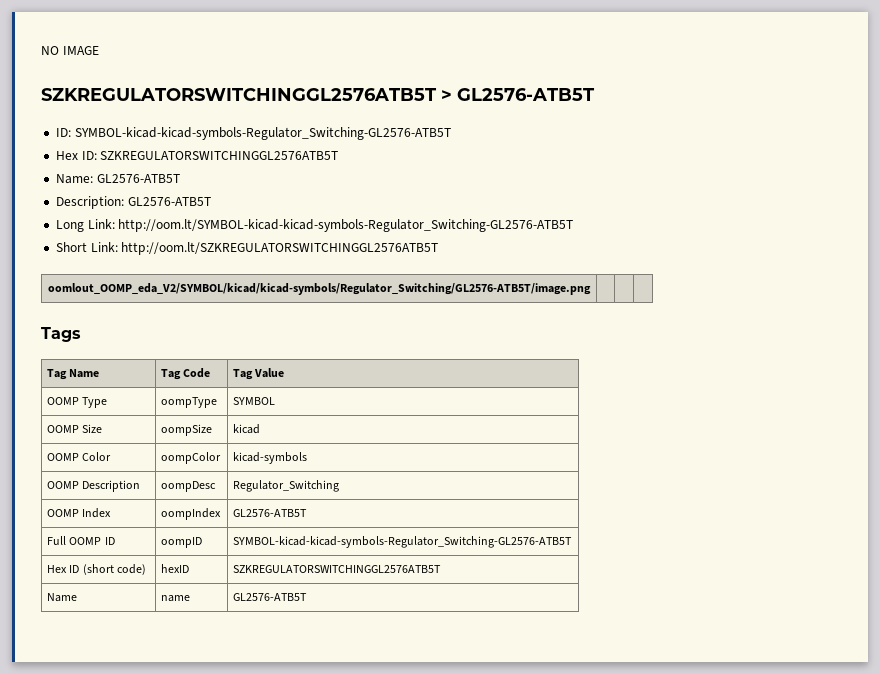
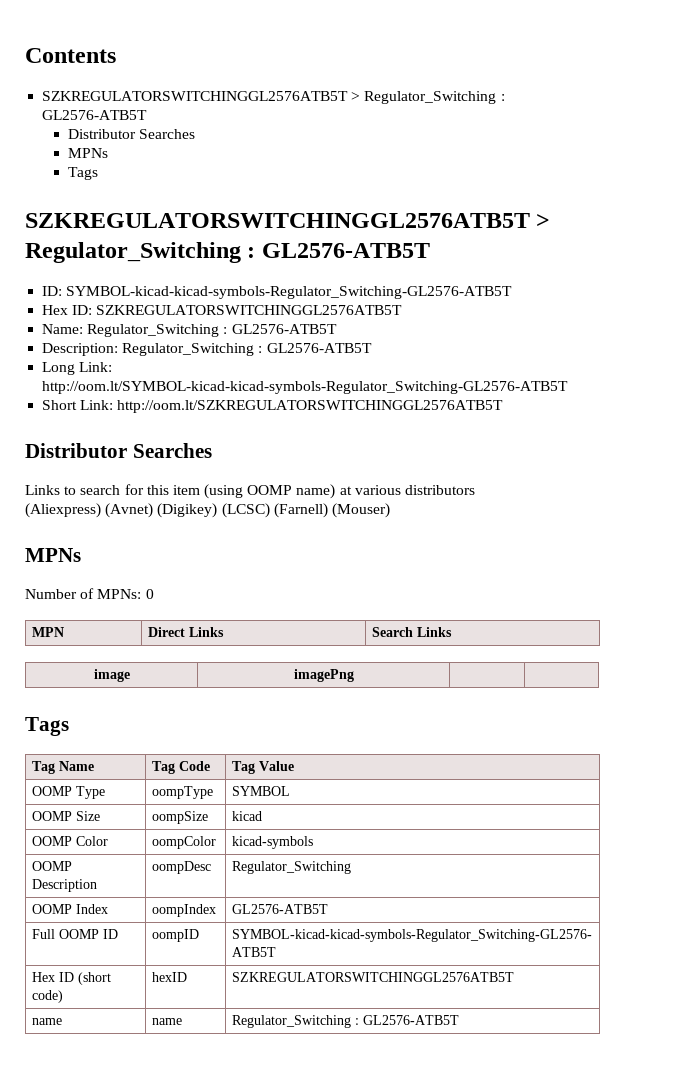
- NO IMAGE
- SZKREGULATORSWITCHINGGL2576ATB5T > GL2576-ATB5T
+ Contents
+ SZKREGULATORSWITCHINGGL2576ATB5T > Regulator_Switching : GL2576-ATB5T
+ Distributor Searches
+ MPNs
+ Tags
+ SZKREGULATORSWITCHINGGL2576ATB5T > Regulator_Switching : GL2576-ATB5T
- Name: GL2576-ATB5T
+ Name: Regulator_Switching : GL2576-ATB5T
- Description: GL2576-ATB5T
+ Description: Regulator_Switching : GL2576-ATB5T
  Short Link: http://oom.lt/SZKREGULATORSWITCHINGGL2576ATB5T
- oomlout_OOMP_eda_V2/SYMBOL/kicad/kicad-symbols/Regulator_Switching/GL2576-ATB5T/image.png | | |
+ Distributor Searches
+ Links to search for this item (using OOMP name) at various distributors
+ (Aliexpress) (Avnet) (Digikey) (LCSC) (Farnell) (Mouser)
+ MPNs
+ Number of MPNs: 0
+ MPN | Direct Links | Search Links
+ image | imagePng | |
- Name | name | GL2576-ATB5T
+ name | name | Regulator_Switching : GL2576-ATB5T

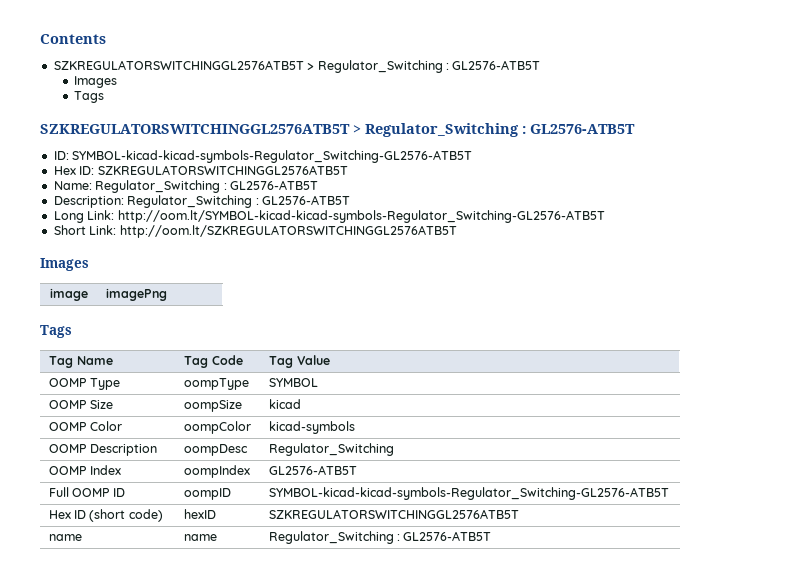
  Contents
  SZKREGULATORSWITCHINGGL2576ATB5T > Regulator_Switching : GL2576-ATB5T
- Distributor Searches
- MPNs
+ Images
  Short Link: http://oom.lt/SZKREGULATORSWITCHINGGL2576ATB5T
- Distributor Searches
- Links to search for this item (using OOMP name) at various distributors
- (Aliexpress) (Avnet) (Digikey) (LCSC) (Farnell) (Mouser)
- MPNs
- Number of MPNs: 0
- MPN | Direct Links | Search Links
+ Images

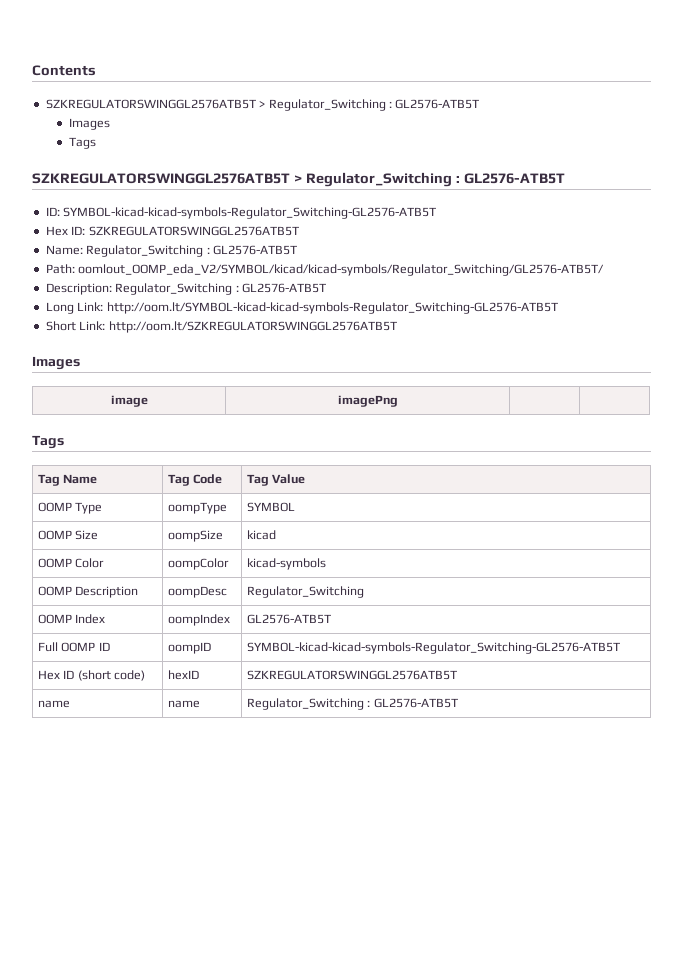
  Contents
- SZKREGULATORSWITCHINGGL2576ATB5T > Regulator_Switching : GL2576-ATB5T
+ SZKREGULATORSWINGGL2576ATB5T > Regulator_Switching : GL2576-ATB5T
  Images
  Tags
- SZKREGULATORSWITCHINGGL2576ATB5T > Regulator_Switching : GL2576-ATB5T
+ SZKREGULATORSWINGGL2576ATB5T > Regulator_Switching : GL2576-ATB5T
- Hex ID: SZKREGULATORSWITCHINGGL2576ATB5T
+ Hex ID: SZKREGULATORSWINGGL2576ATB5T
+ Path: oomlout_OOMP_eda_V2/SYMBOL/kicad/kicad-symbols/Regulator_Switching/GL2576-ATB5T/
- Short Link: http://oom.lt/SZKREGULATORSWITCHINGGL2576ATB5T
+ Short Link: http://oom.lt/SZKREGULATORSWINGGL2576ATB5T
- Hex ID (short code) | hexID | SZKREGULATORSWITCHINGGL2576ATB5T
+ Hex ID (short code) | hexID | SZKREGULATORSWINGGL2576ATB5T

